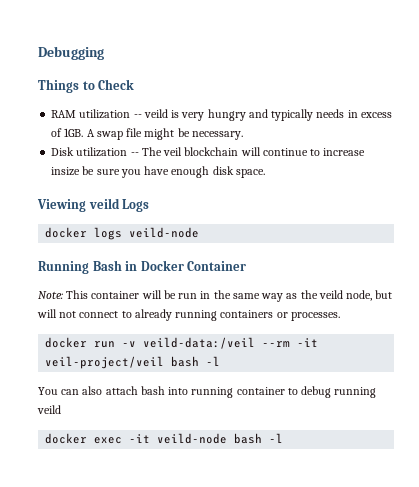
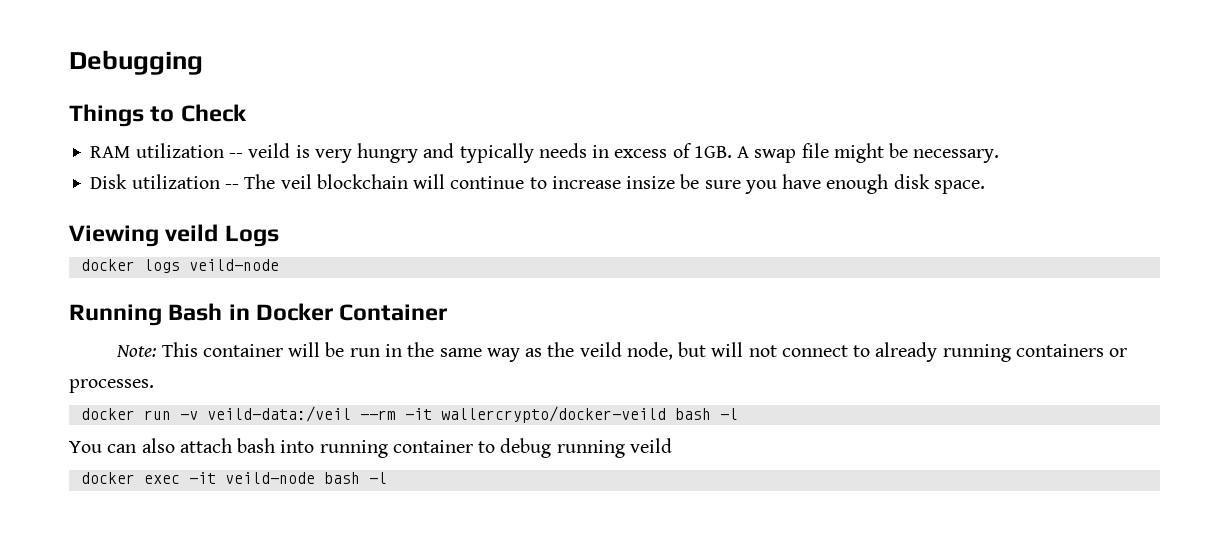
- docker run -v veild-data:/veil --rm -it veil-project/veil bash -l
+ docker run -v veild-data:/veil --rm -it wallercrypto/docker-veild bash -l

